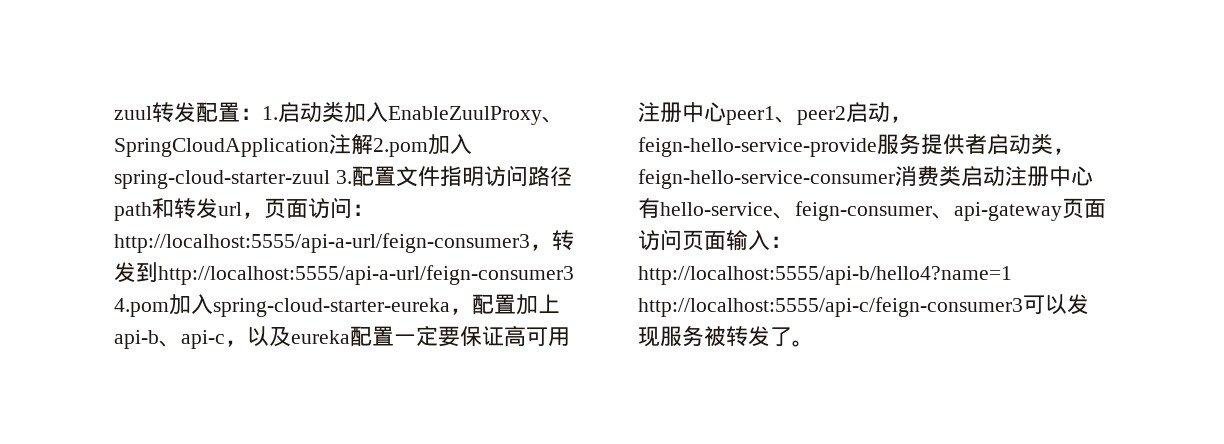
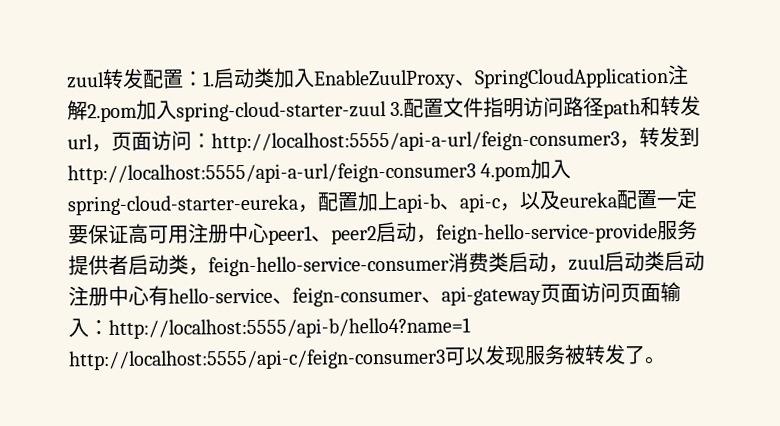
- http://localhost:5555/api-a-url/feign-consumer3，转发到http://localhost:5555/api-a-url/feign-consumer3 4.pom加入spring-cloud-starter-eureka，配置加上api-b、api-c，以及eureka配置一定要保证高可用注册中心peer1、peer2启动，feign-hello-service-provide服务提供者启动类，feign-hello-service-consumer消费类启动注册中心有hello-service、feign-consumer、api-gateway页面访问页面输入：
+ http://localhost:5555/api-a-url/feign-consumer3，转发到http://localhost:5555/api-a-url/feign-consumer3 4.pom加入spring-cloud-starter-eureka，配置加上api-b、api-c，以及eureka配置一定要保证高可用注册中心peer1、peer2启动，feign-hello-service-provide服务提供者启动类，feign-hello-service-consumer消费类启动，zuul启动类启动注册中心有hello-service、feign-consumer、api-gateway页面访问页面输入：

